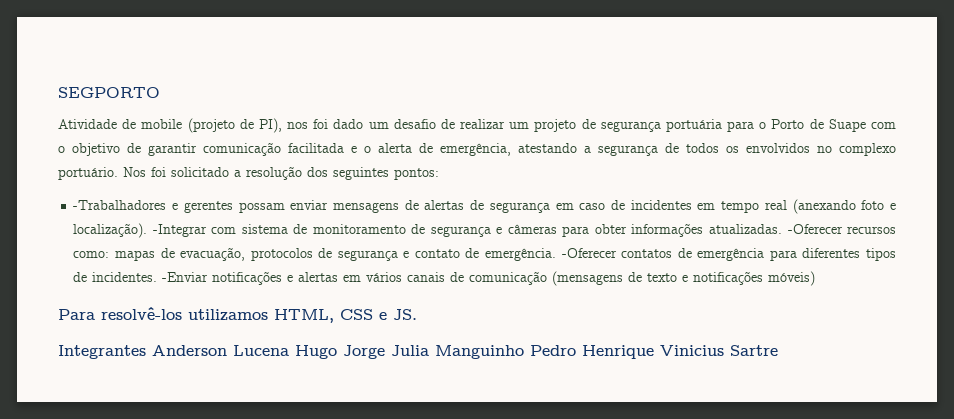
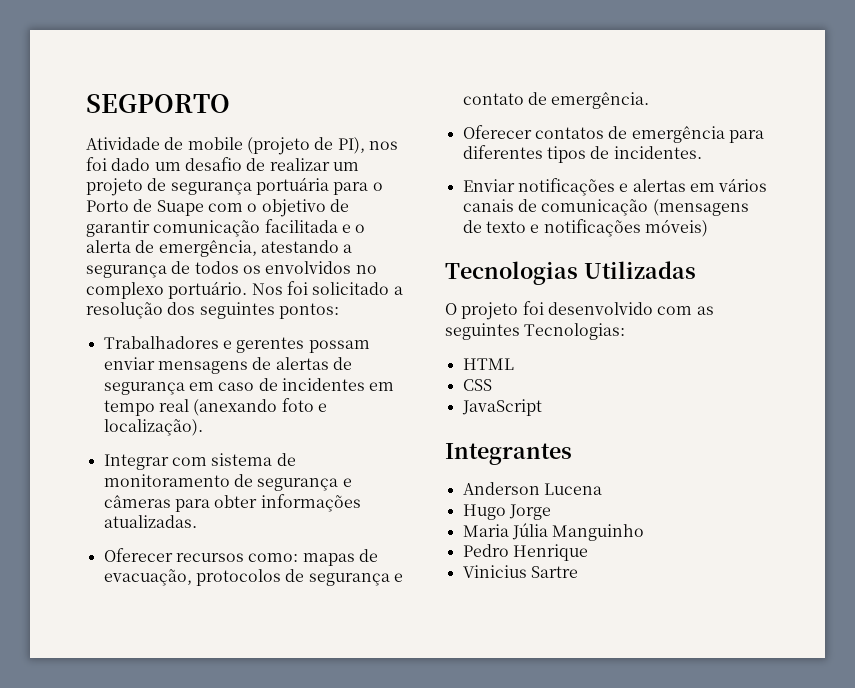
- -Trabalhadores e gerentes possam enviar mensagens de alertas de segurança em caso de incidentes em tempo real (anexando foto e localização). -Integrar com sistema de monitoramento de segurança e câmeras para obter informações atualizadas. -Oferecer recursos como:
+ Trabalhadores e gerentes possam enviar mensagens de alertas de segurança em caso de incidentes em tempo real (anexando foto e localização).
+ Integrar com sistema de monitoramento de segurança e câmeras para obter informações atualizadas.
+ Oferecer recursos como:
- mapas de evacuação, protocolos de segurança e contato de emergência. -Oferecer contatos de emergência para diferentes tipos de incidentes. -Enviar notificações e alertas em vários canais de comunicação (mensagens de texto e notificações móveis)
+ mapas de evacuação, protocolos de segurança e contato de emergência.
+ Oferecer contatos de emergência para diferentes tipos de incidentes.
+ Enviar notificações e alertas em vários canais de comunicação (mensagens de texto e notificações móveis)
- Para resolvê-los utilizamos HTML, CSS e JS.
+ Tecnologias Utilizadas
+ O projeto foi desenvolvido com as seguintes Tecnologias:
+ HTML
+ CSS
+ JavaScript
- Integrantes Anderson Lucena Hugo Jorge Julia Manguinho Pedro Henrique Vinicius Sartre
+ Integrantes
+ Anderson Lucena
+ Hugo Jorge
+ Maria Júlia Manguinho
+ Pedro Henrique
+ Vinicius Sartre

